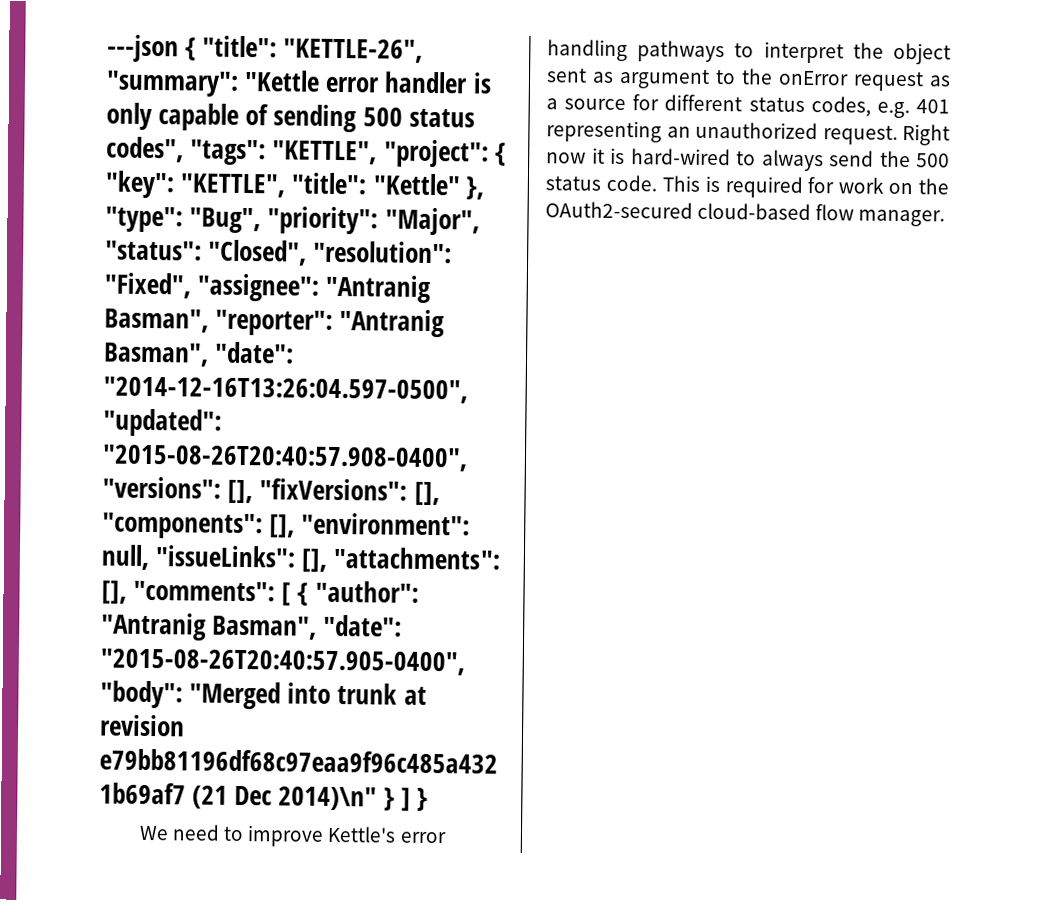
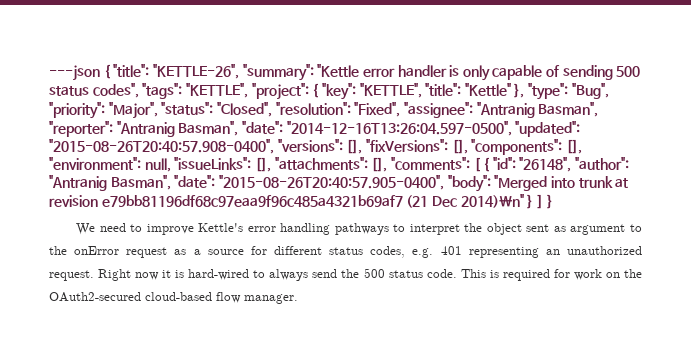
- [ { "author":
+ [ { "id": "26148", "author":

